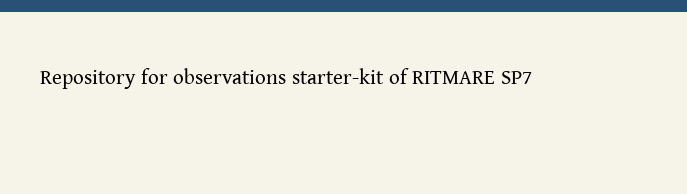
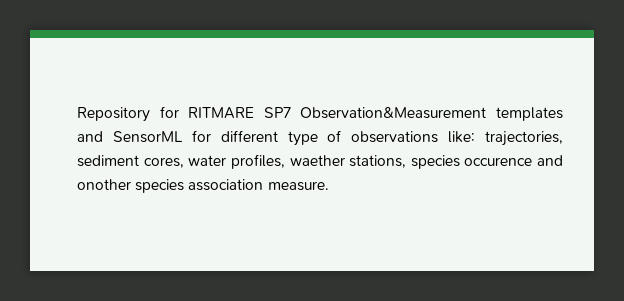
- Repository for observations starter-kit of RITMARE SP7
+ Repository for RITMARE SP7 Observation&Measurement templates and SensorML for different type of observations like: trajectories, sediment cores, water profiles, waether stations, species occurence and onother species association measure.

